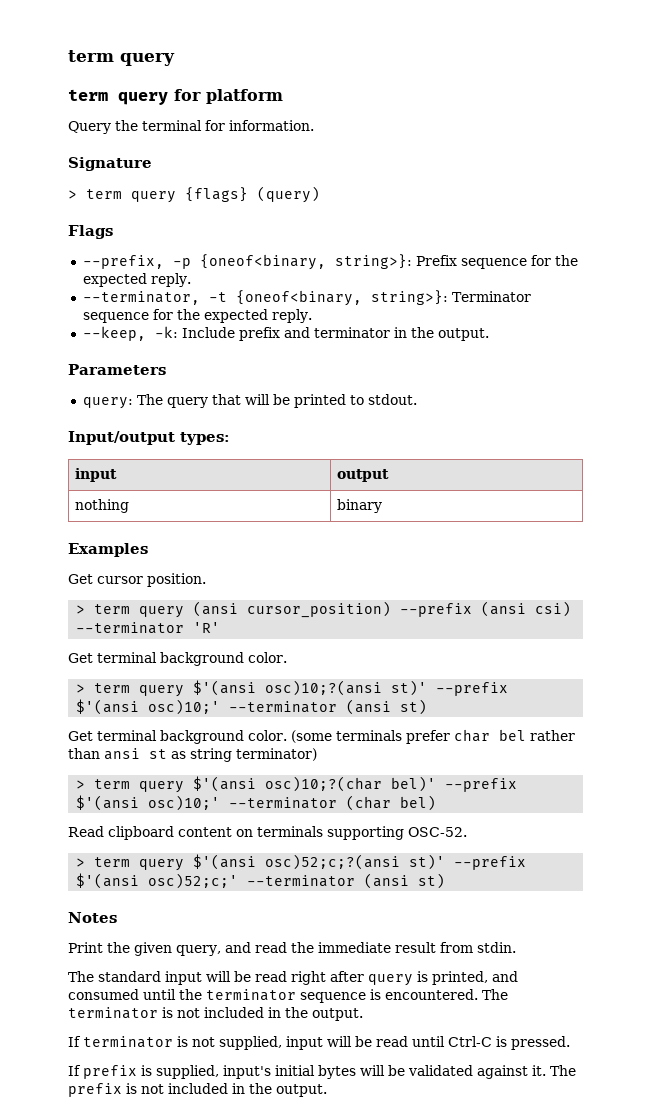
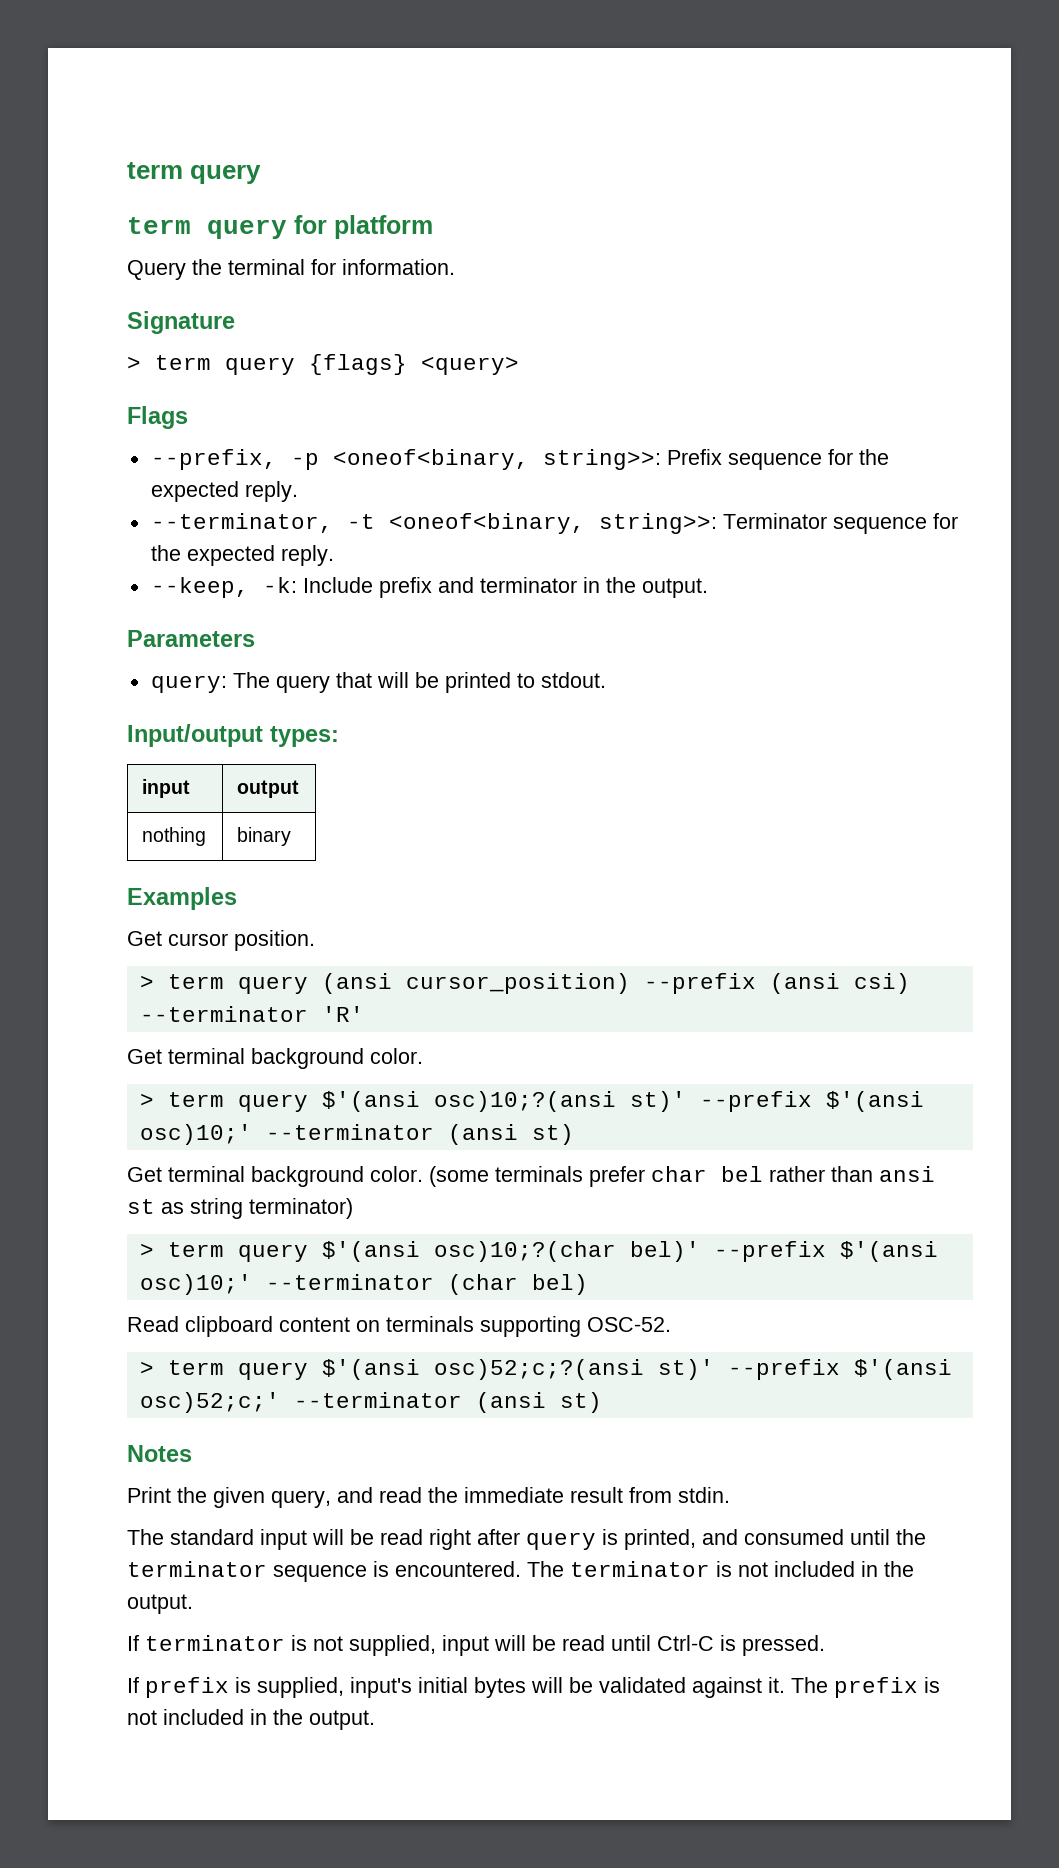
- > term query {flags} (query)
+ > term query {flags} <query>
- --prefix, -p {oneof<binary, string>}: Prefix sequence for the expected reply.
+ --prefix, -p <oneof<binary, string>>: Prefix sequence for the expected reply.
- --terminator, -t {oneof<binary, string>}: Terminator sequence for the expected reply.
+ --terminator, -t <oneof<binary, string>>: Terminator sequence for the expected reply.

